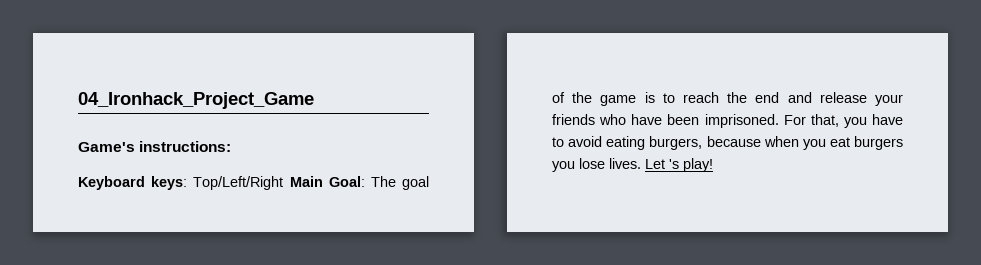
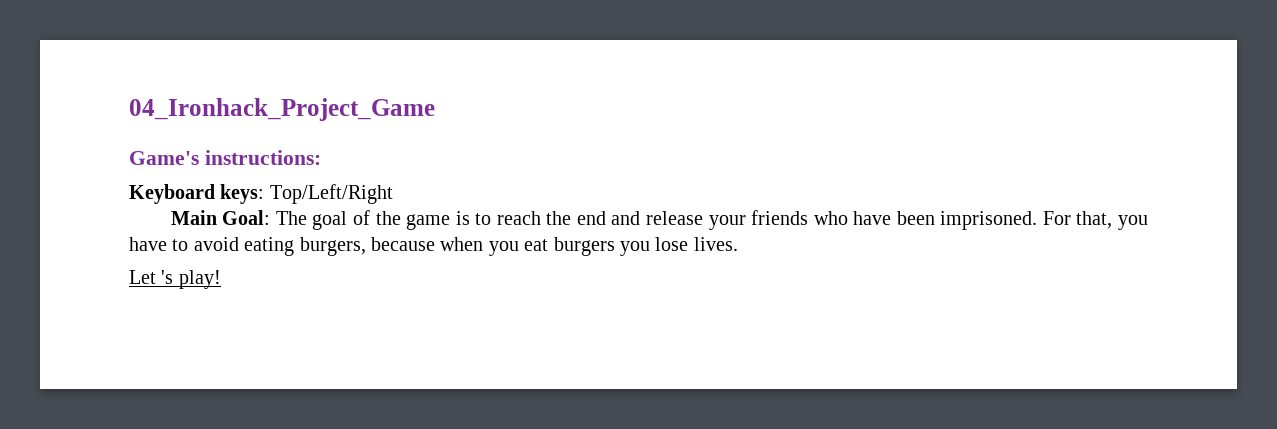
- Keyboard keys: Top/Left/Right Main Goal: The goal of the game is to reach the end and release your friends who have been imprisoned.
+ Keyboard keys: Top/Left/Right
+ Main Goal: The goal of the game is to reach the end and release your friends who have been imprisoned.
- For that, you have to avoid eating burgers, because when you eat burgers you lose lives. Let 's play!
+ For that, you have to avoid eating burgers, because when you eat burgers you lose lives.
+ Let 's play!

